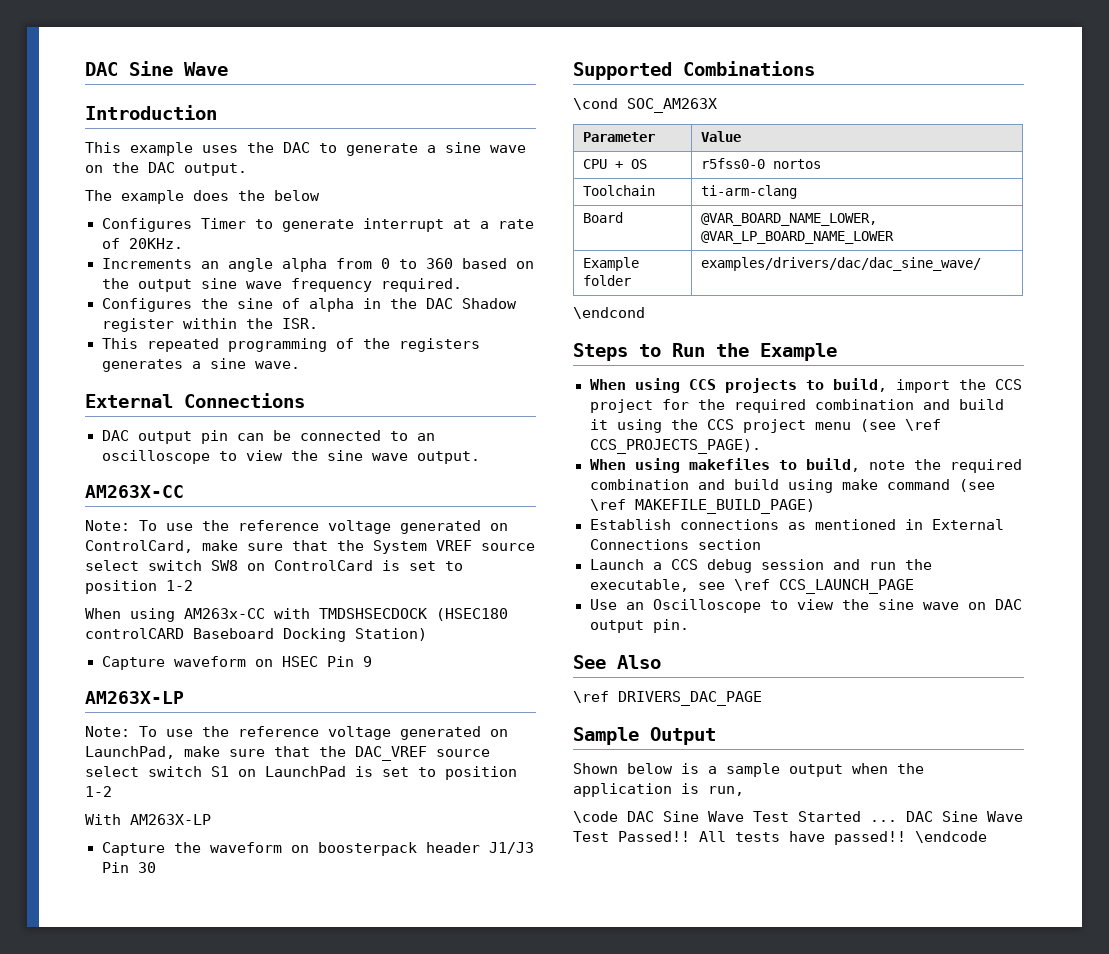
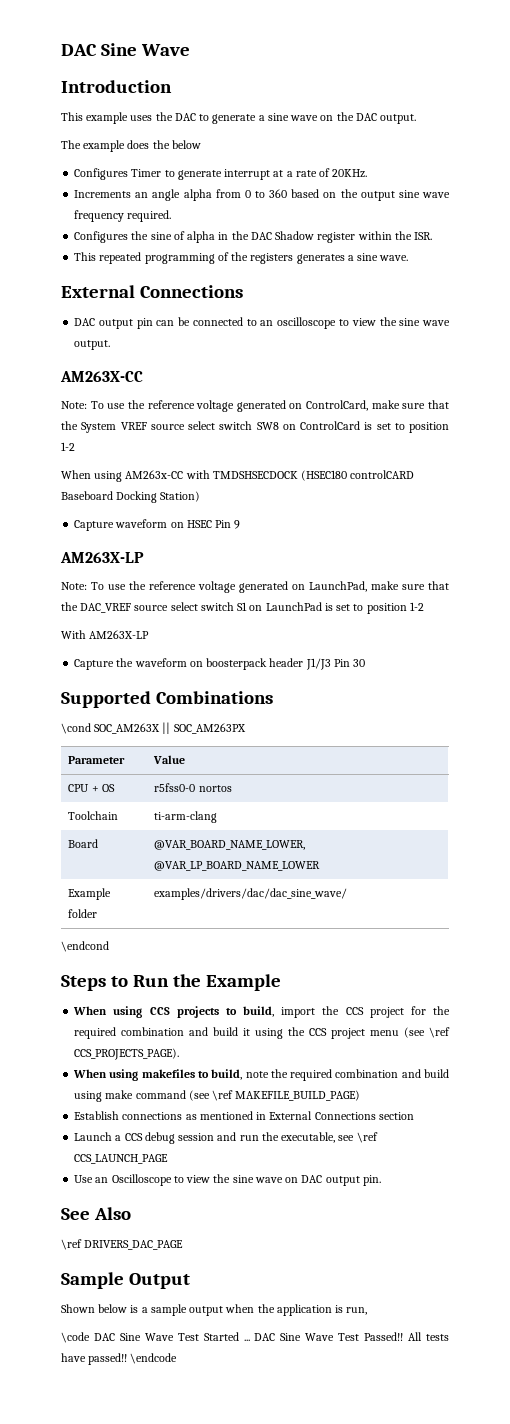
- \cond SOC_AM263X
+ \cond SOC_AM263X || SOC_AM263PX

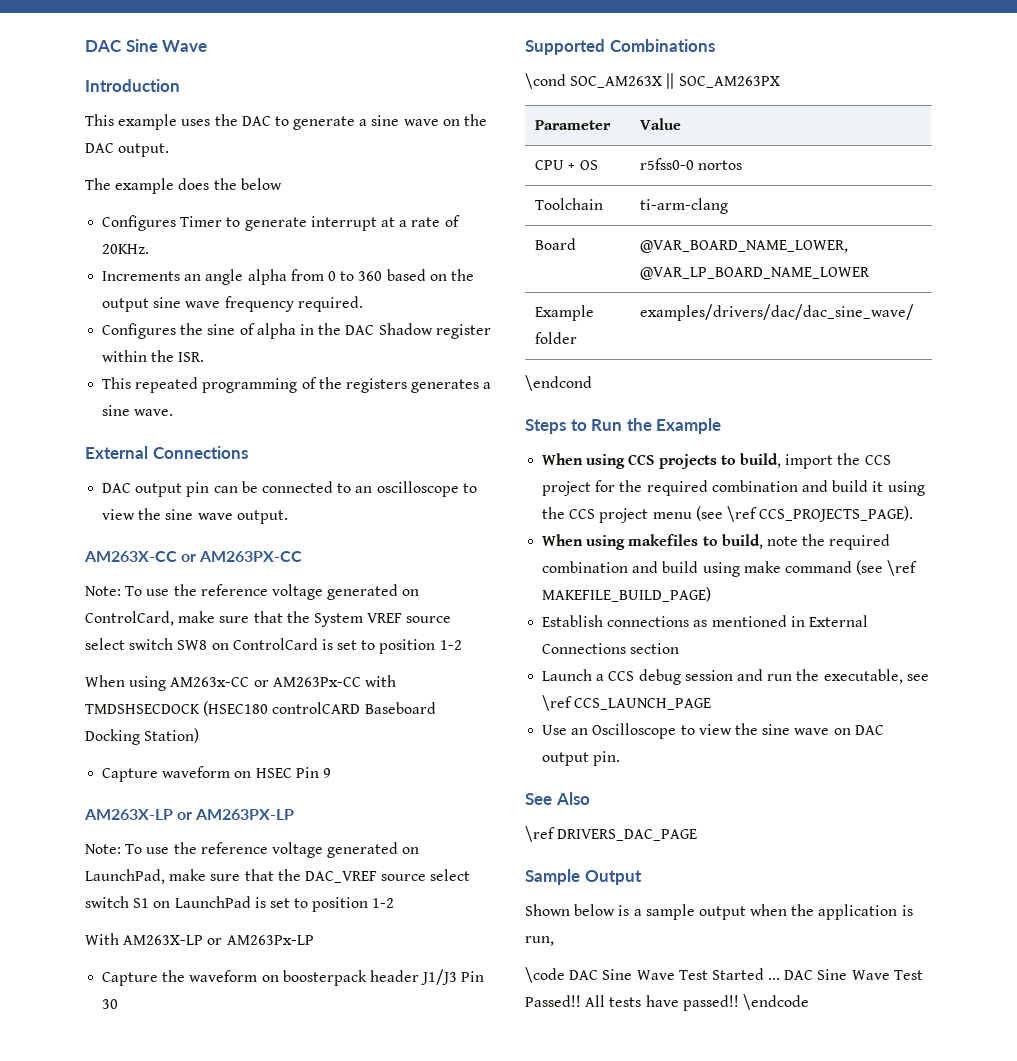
- AM263X-CC
+ AM263X-CC or AM263PX-CC
- When using AM263x-CC with TMDSHSECDOCK (HSEC180 controlCARD Baseboard Docking Station)
+ When using AM263x-CC or AM263Px-CC with TMDSHSECDOCK (HSEC180 controlCARD Baseboard Docking Station)
  Capture waveform on HSEC Pin 9
- AM263X-LP
+ AM263X-LP or AM263PX-LP
- With AM263X-LP
+ With AM263X-LP or AM263Px-LP

